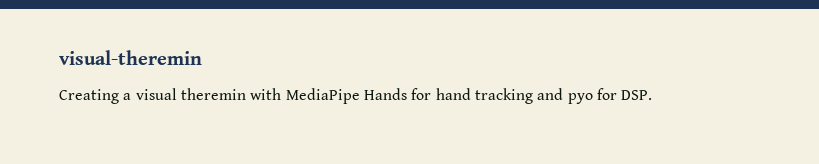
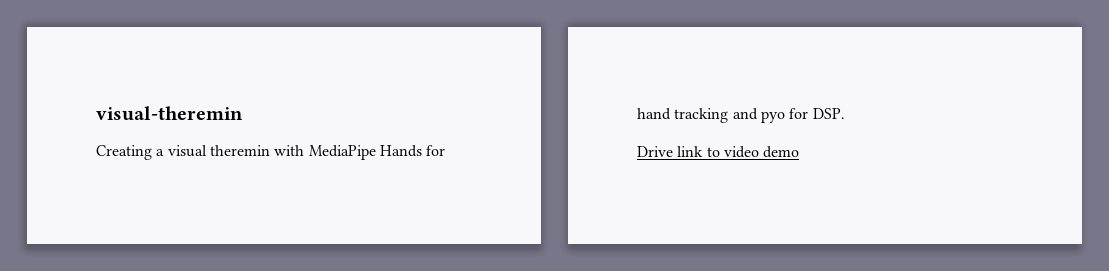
+ Drive link to video demo

